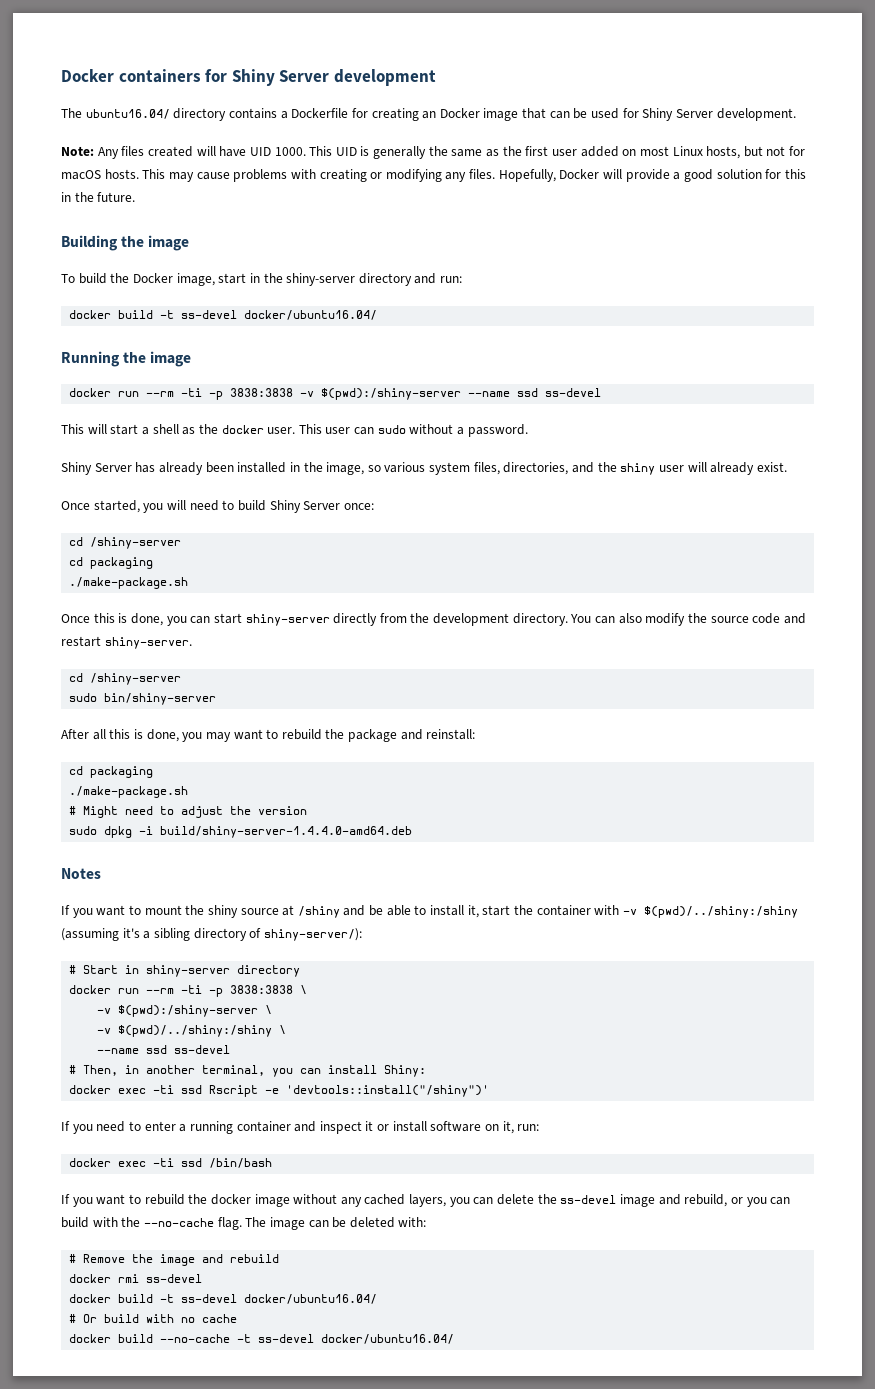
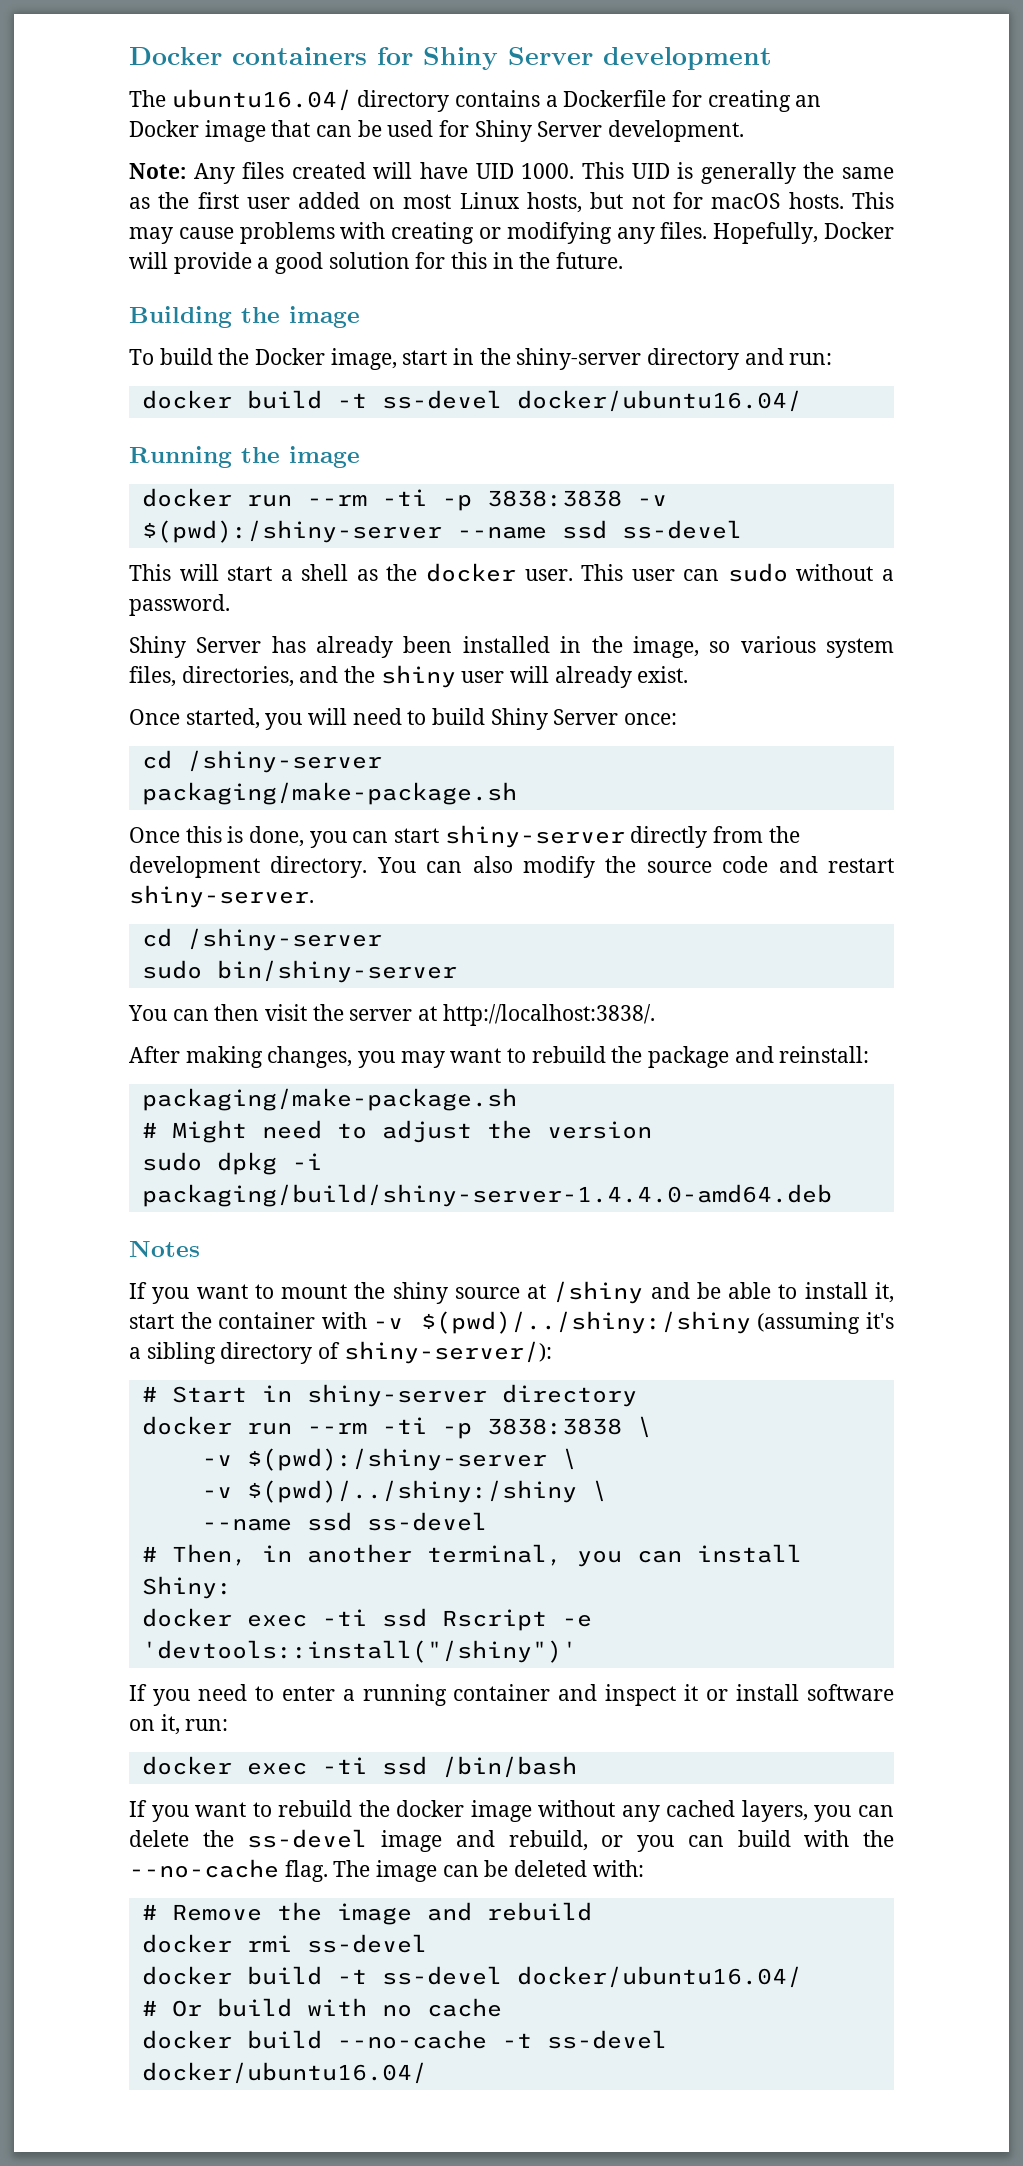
  Once started, you will need to build Shiny Server once:
  cd /shiny-server
- cd packaging
- ./make-package.sh
+ packaging/make-package.sh
- After all this is done, you may want to rebuild the package and reinstall:
- cd packaging
- ./make-package.sh
+ You can then visit the server at http://localhost:3838/.
+ After making changes, you may want to rebuild the package and reinstall:
+ packaging/make-package.sh
- sudo dpkg -i build/shiny-server-1.4.4.0-amd64.deb
+ sudo dpkg -i packaging/build/shiny-server-1.4.4.0-amd64.deb

